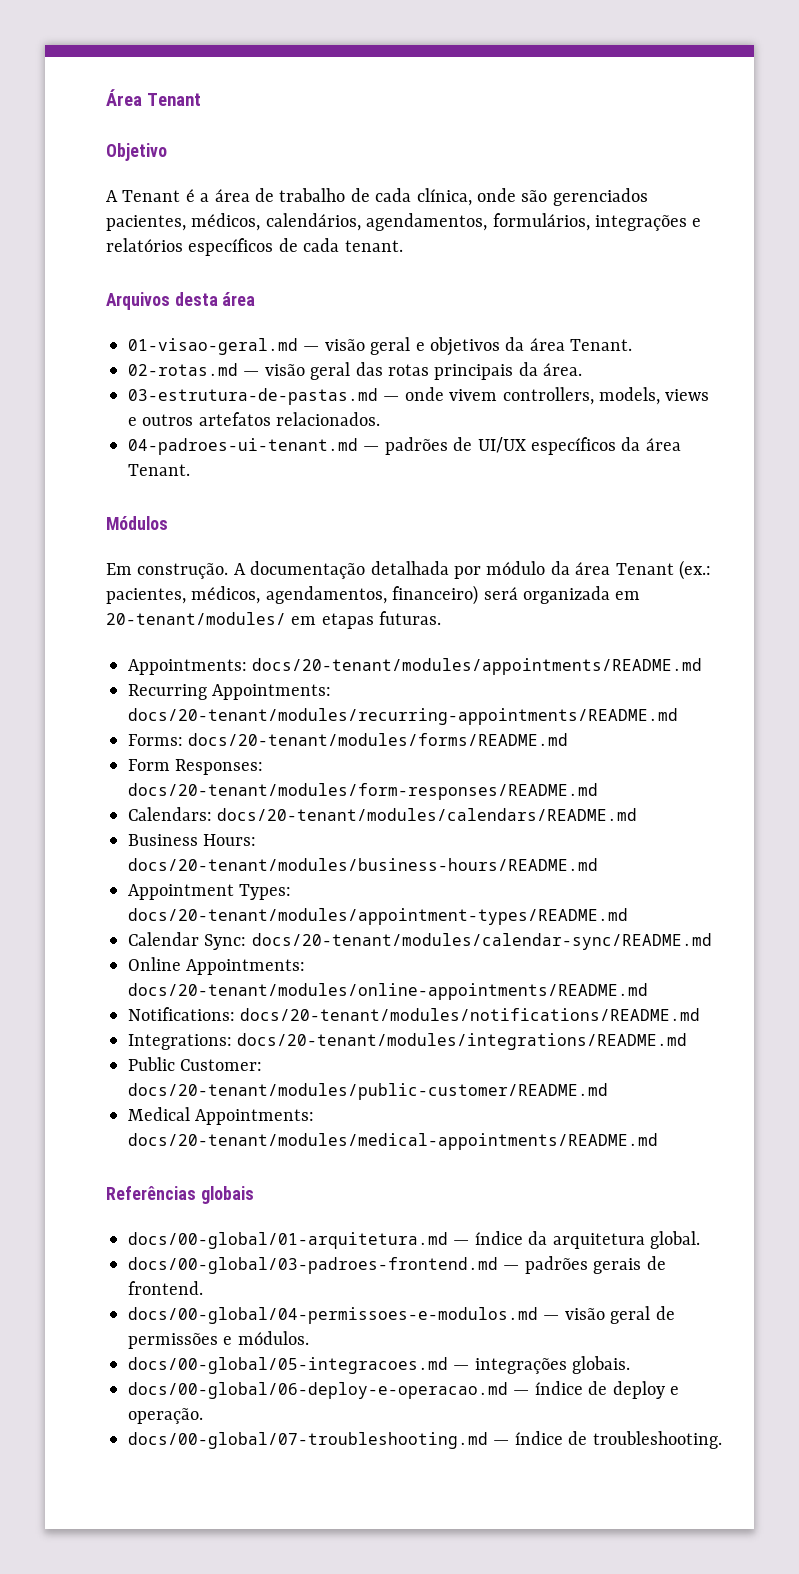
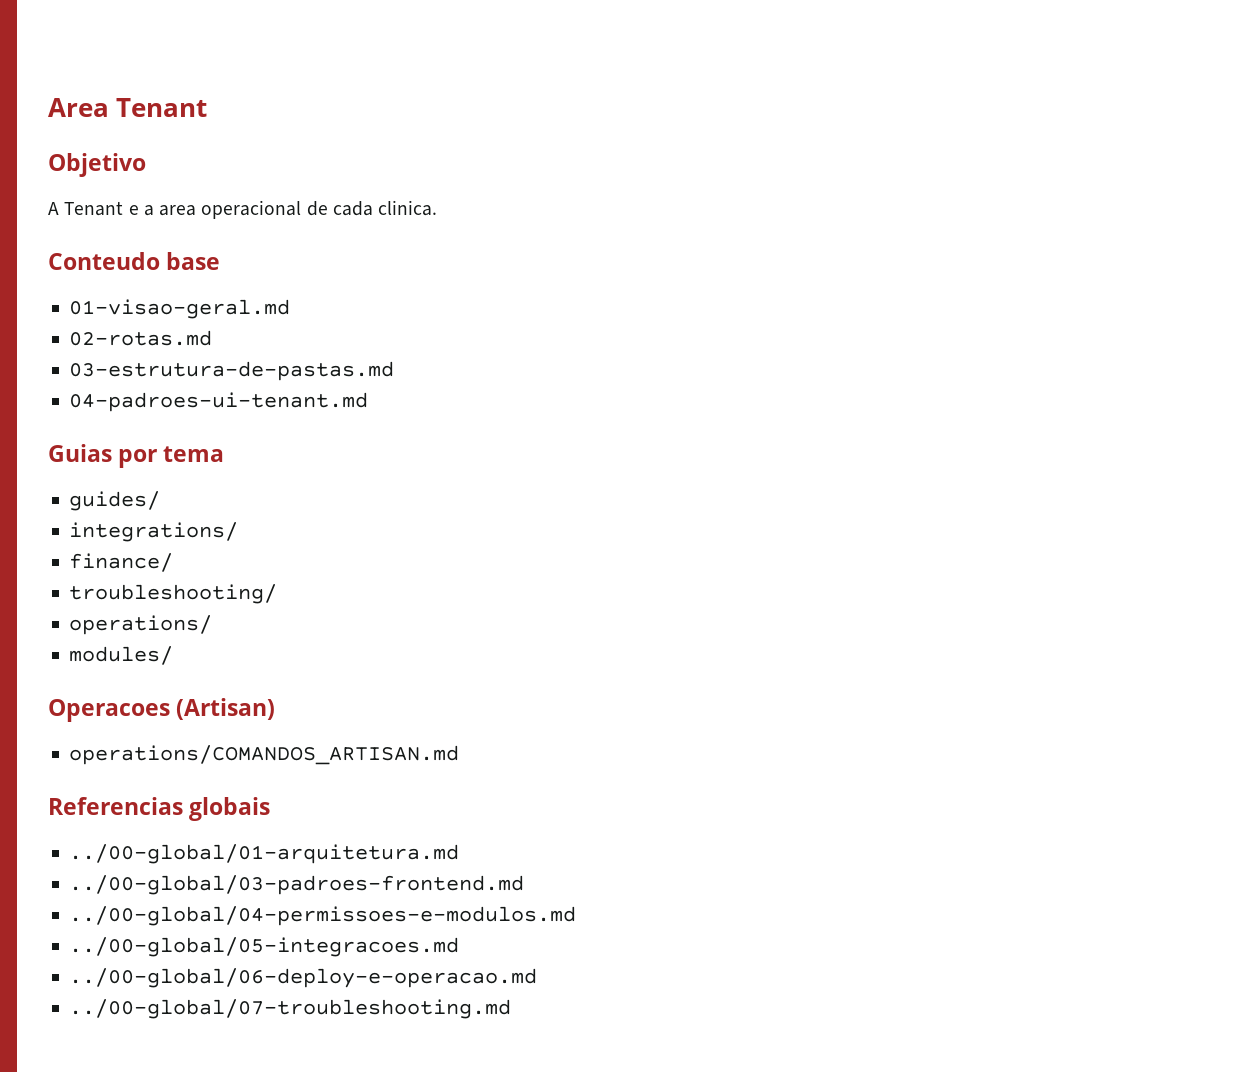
- Área Tenant
+ Area Tenant
- A Tenant é a área de trabalho de cada clínica, onde são gerenciados pacientes, médicos, calendários, agendamentos, formulários, integrações e relatórios específicos de cada tenant.
- Arquivos desta área
- 01-visao-geral.md — visão geral e objetivos da área Tenant.
- 02-rotas.md — visão geral das rotas principais da área.
- 03-estrutura-de-pastas.md — onde vivem controllers, models, views e outros artefatos relacionados.
- 04-padroes-ui-tenant.md — padrões de UI/UX específicos da área Tenant.
- Módulos
- Em construção. A documentação detalhada por módulo da área Tenant (ex.: pacientes, médicos, agendamentos, financeiro) será organizada em 20-tenant/modules/ em etapas futuras.
- Appointments: docs/20-tenant/modules/appointments/README.md
- Recurring Appointments: docs/20-tenant/modules/recurring-appointments/README.md
- Forms: docs/20-tenant/modules/forms/README.md
- Form Responses: docs/20-tenant/modules/form-responses/README.md
- Calendars: docs/20-tenant/modules/calendars/README.md
- Business Hours: docs/20-tenant/modules/business-hours/README.md
- Appointment Types: docs/20-tenant/modules/appointment-types/README.md
- Calendar Sync: docs/20-tenant/modules/calendar-sync/README.md
- Online Appointments: docs/20-tenant/modules/online-appointments/README.md
- Notifications: docs/20-tenant/modules/notifications/README.md
- Integrations: docs/20-tenant/modules/integrations/README.md
- Public Customer: docs/20-tenant/modules/public-customer/README.md
- Medical Appointments: docs/20-tenant/modules/medical-appointments/README.md
- Referências globais
- docs/00-global/01-arquitetura.md — índice da arquitetura global.
- docs/00-global/03-padroes-frontend.md — padrões gerais de frontend.
- docs/00-global/04-permissoes-e-modulos.md — visão geral de permissões e módulos.
- docs/00-global/05-integracoes.md — integrações globais.
- docs/00-global/06-deploy-e-operacao.md — índice de deploy e operação.
- docs/00-global/07-troubleshooting.md — índice de troubleshooting.
+ A Tenant e a area operacional de cada clinica.
+ Conteudo base
+ 01-visao-geral.md
+ 02-rotas.md
+ 03-estrutura-de-pastas.md
+ 04-padroes-ui-tenant.md
+ Guias por tema
+ guides/
+ integrations/
+ finance/
+ troubleshooting/
+ operations/
+ modules/
+ Operacoes (Artisan)
+ operations/COMANDOS_ARTISAN.md
+ Referencias globais
+ ../00-global/01-arquitetura.md
+ ../00-global/03-padroes-frontend.md
+ ../00-global/04-permissoes-e-modulos.md
+ ../00-global/05-integracoes.md
+ ../00-global/06-deploy-e-operacao.md
+ ../00-global/07-troubleshooting.md

